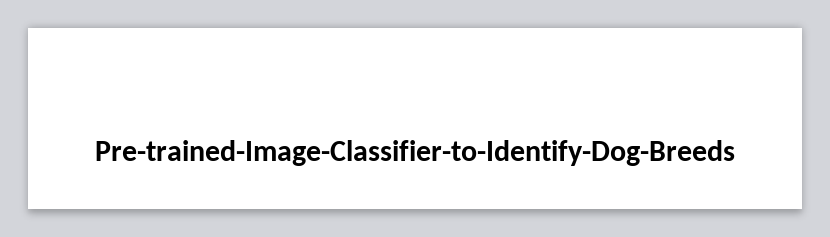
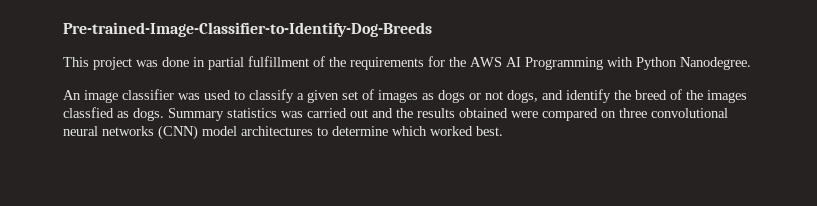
+ This project was done in partial fulfillment of the requirements for the AWS AI Programming with Python Nanodegree.
+ An image classifier was used to classify a given set of images as dogs or not dogs, and identify the breed of the images classfied as dogs. Summary statistics was carried out and the results obtained were compared on three convolutional neural networks (CNN) model architectures to determine which worked best.

